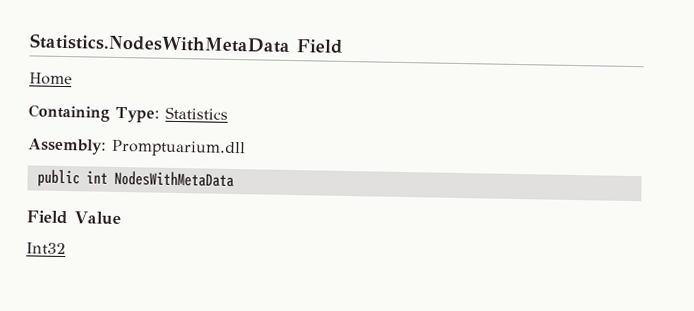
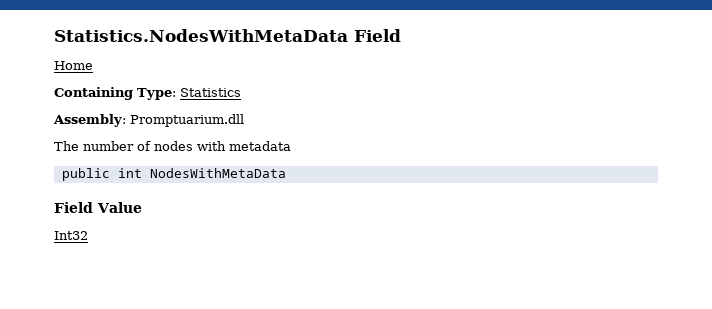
+ The number of nodes with metadata

